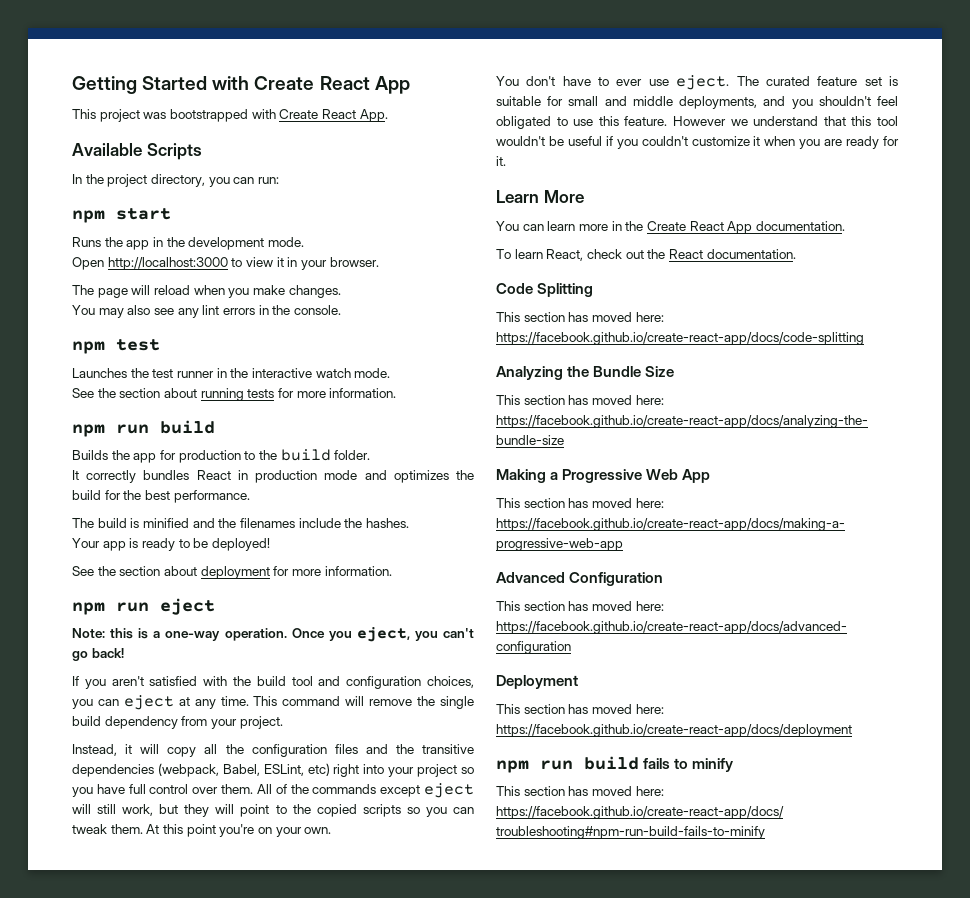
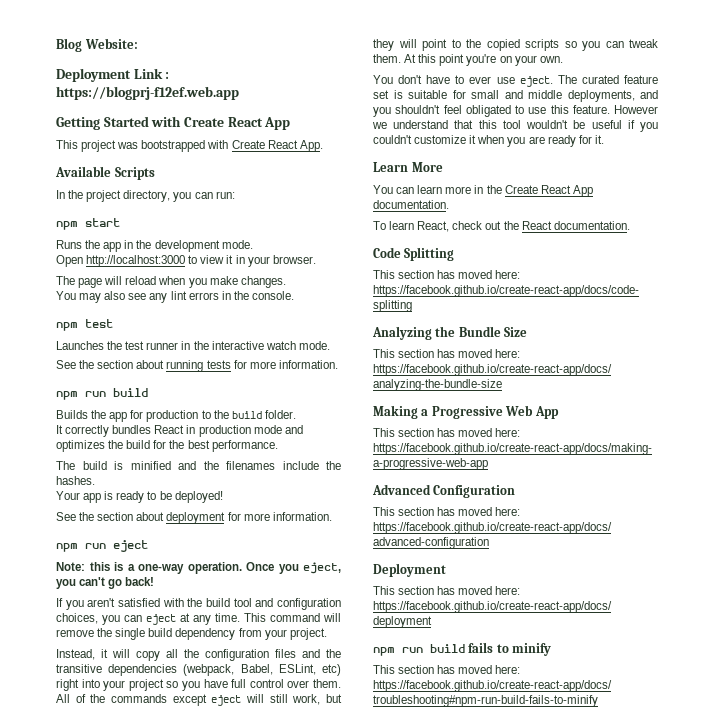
+ Blog Website:
+ Deployment Link : https://blogprj-f12ef.web.app

